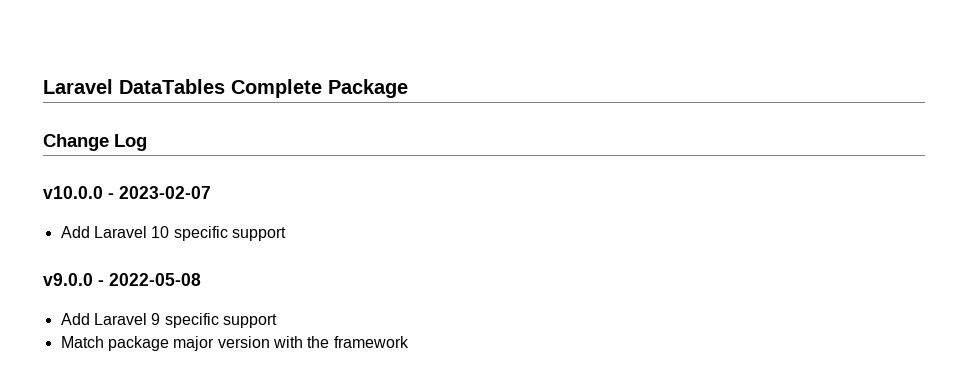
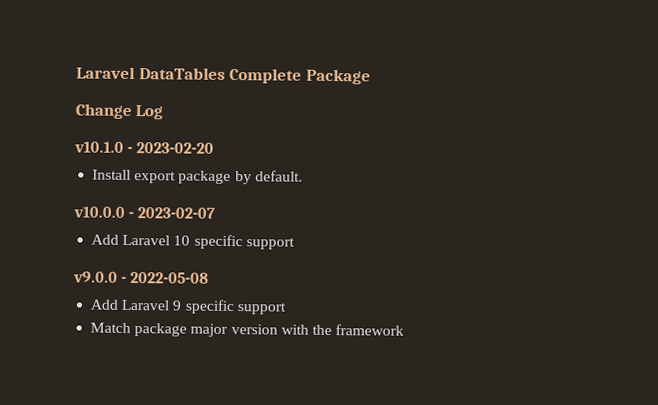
+ v10.1.0 - 2023-02-20
+ Install export package by default.

